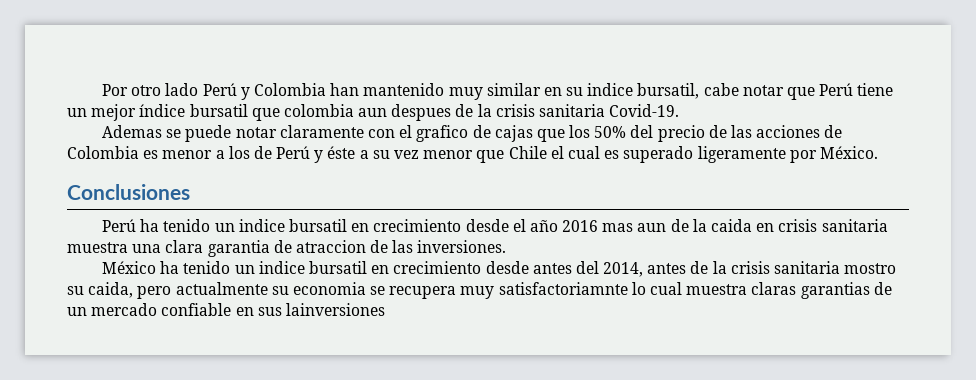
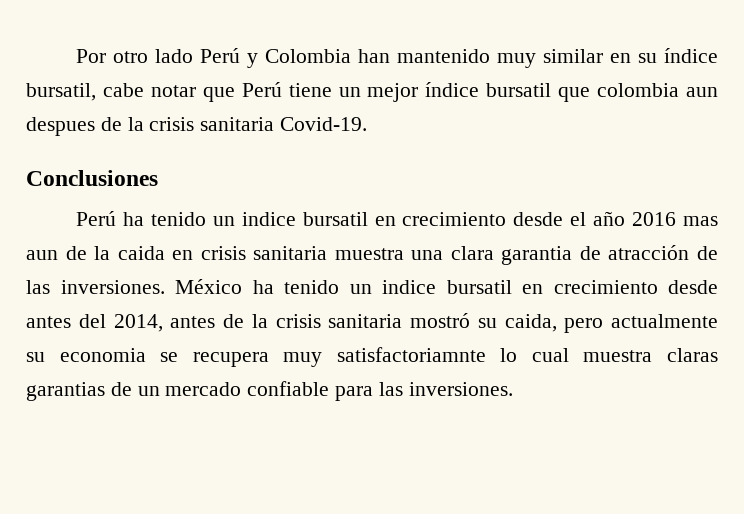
- Por otro lado Perú y Colombia han mantenido muy similar en su indice bursatil, cabe notar que Perú tiene un mejor índice bursatil que colombia aun despues de la crisis sanitaria Covid-19.
+ Por otro lado Perú y Colombia han mantenido muy similar en su índice bursatil, cabe notar que Perú tiene un mejor índice bursatil que colombia aun despues de la crisis sanitaria Covid-19.
- Ademas se puede notar claramente con el grafico de cajas que los 50% del precio de las acciones de Colombia es menor a los de Perú y éste a su vez menor que Chile el cual es superado ligeramente por México.
- Perú ha tenido un indice bursatil en crecimiento desde el año 2016 mas aun de la caida en crisis sanitaria muestra una clara garantia de atraccion de las inversiones.
- México ha tenido un indice bursatil en crecimiento desde antes del 2014, antes de la crisis sanitaria mostro su caida, pero actualmente su economia se recupera muy satisfactoriamnte lo cual muestra claras garantias de un mercado confiable en sus lainversiones
+ Perú ha tenido un indice bursatil en crecimiento desde el año 2016 mas aun de la caida en crisis sanitaria muestra una clara garantia de atracción de las inversiones. México ha tenido un indice bursatil en crecimiento desde antes del 2014, antes de la crisis sanitaria mostró su caida, pero actualmente su economia se recupera muy satisfactoriamnte lo cual muestra claras garantias de un mercado confiable para las inversiones.

